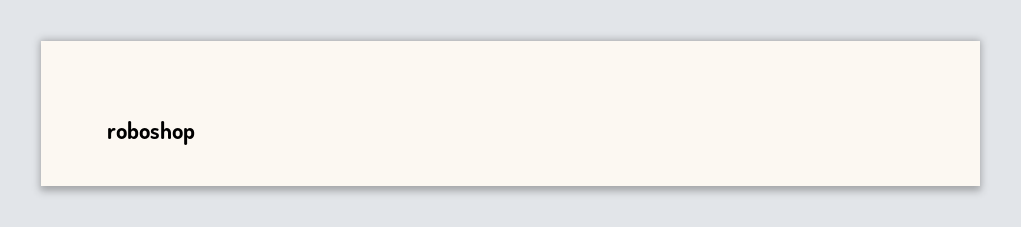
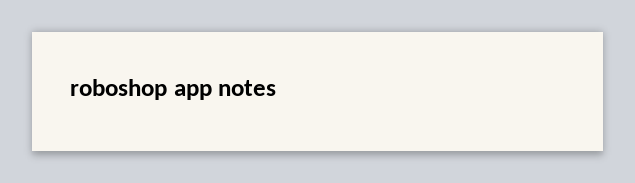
- roboshop
+ roboshop app notes

